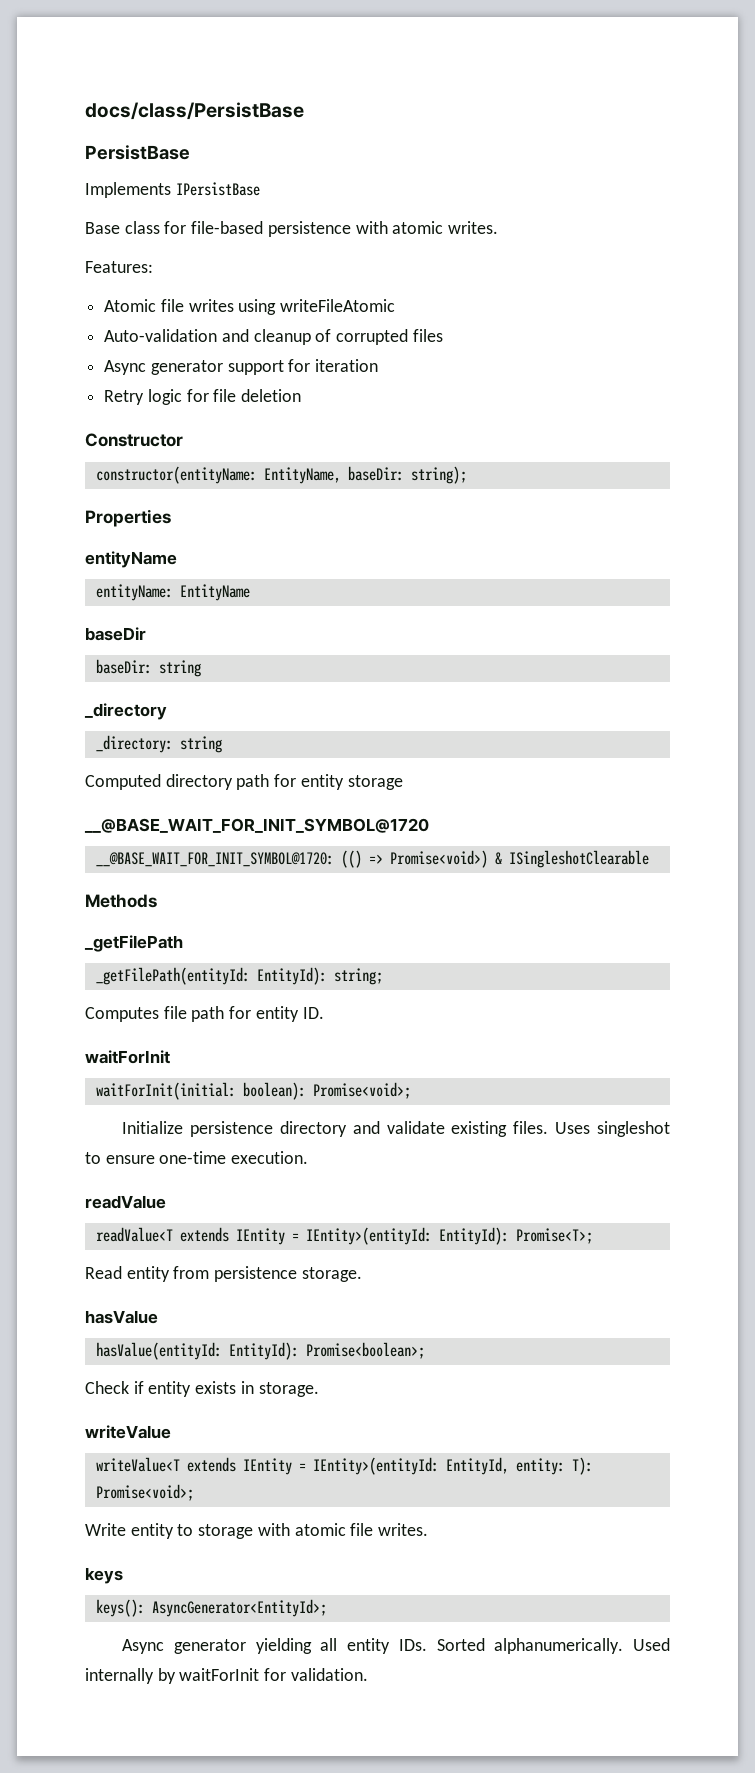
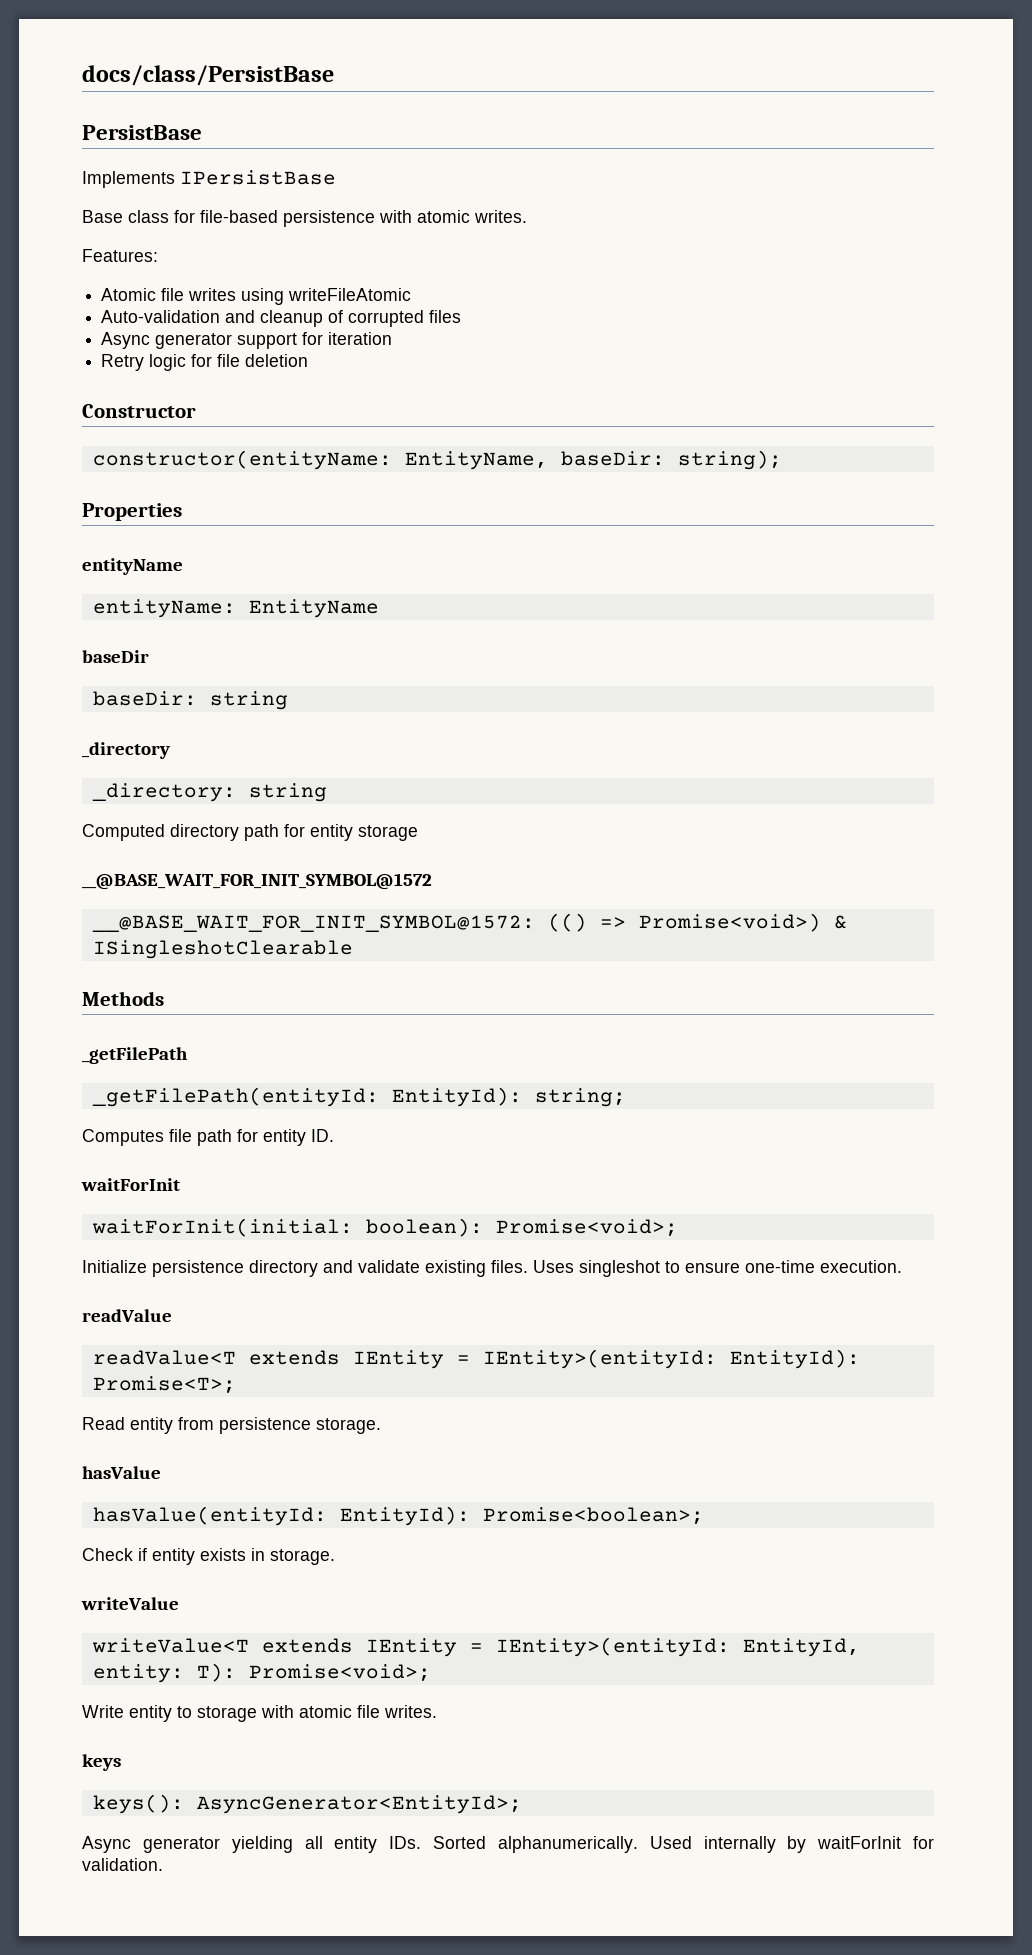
- __@BASE_WAIT_FOR_INIT_SYMBOL@1720
- __@BASE_WAIT_FOR_INIT_SYMBOL@1720: (() => Promise<void>) & ISingleshotClearable
+ __@BASE_WAIT_FOR_INIT_SYMBOL@1572
+ __@BASE_WAIT_FOR_INIT_SYMBOL@1572: (() => Promise<void>) & ISingleshotClearable

